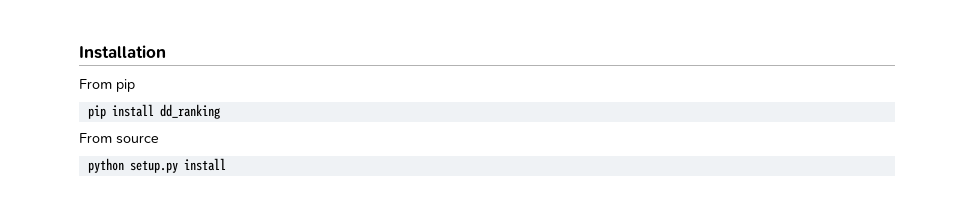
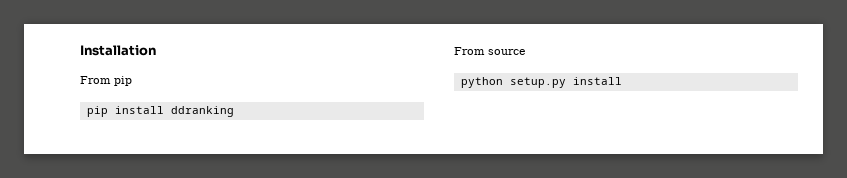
- pip install dd_ranking
+ pip install ddranking

